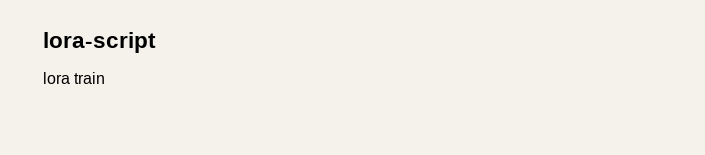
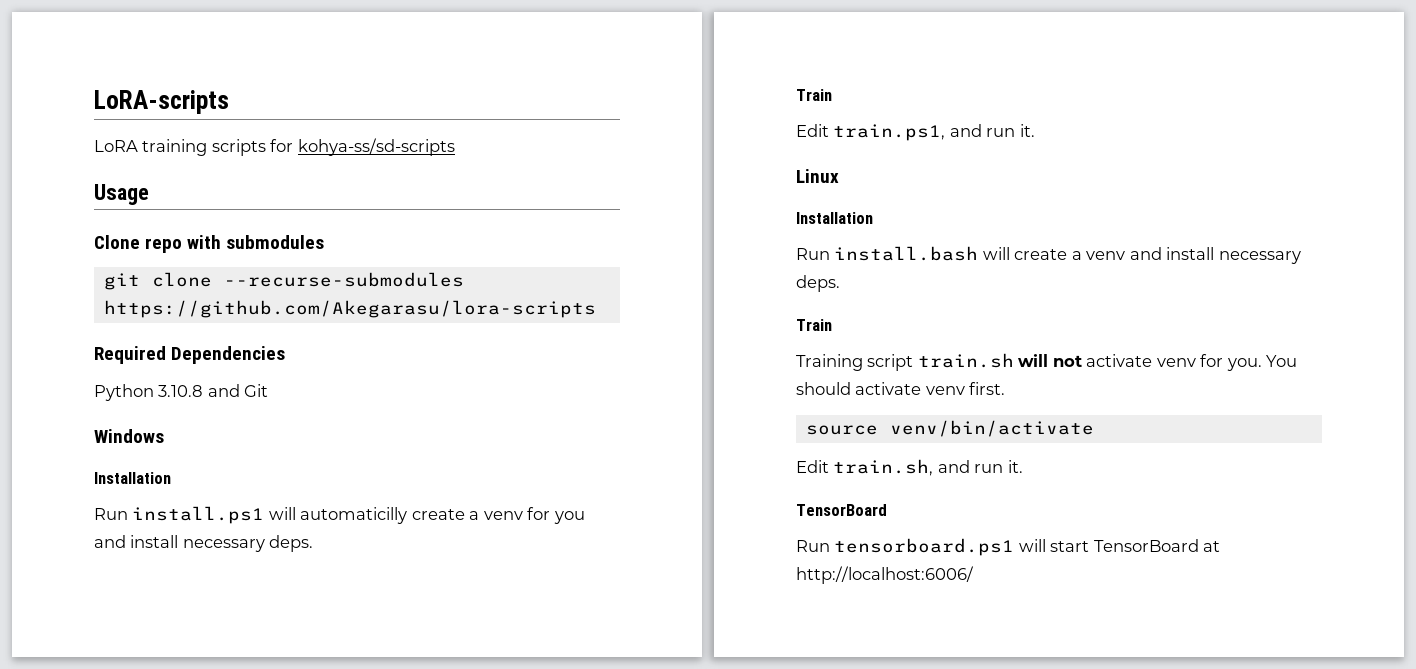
- lora-script
- lora train
+ LoRA-scripts
+ LoRA training scripts for kohya-ss/sd-scripts
+ Usage
+ Clone repo with submodules
+ git clone --recurse-submodules https://github.com/Akegarasu/lora-scripts
+ Required Dependencies
+ Python 3.10.8 and Git
+ Windows
+ Installation
+ Run install.ps1 will automaticilly create a venv for you and install necessary deps.
+ Train
+ Edit train.ps1, and run it.
+ Linux
+ Installation
+ Run install.bash will create a venv and install necessary deps.
+ Train
+ Training script train.sh will not activate venv for you. You should activate venv first.
+ source venv/bin/activate
+ Edit train.sh, and run it.
+ TensorBoard
+ Run tensorboard.ps1 will start TensorBoard at http://localhost:6006/

